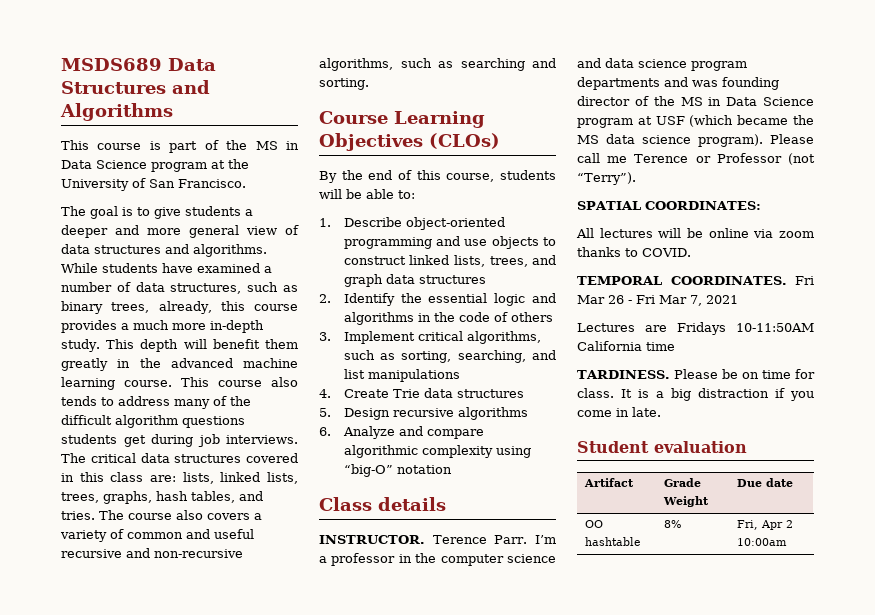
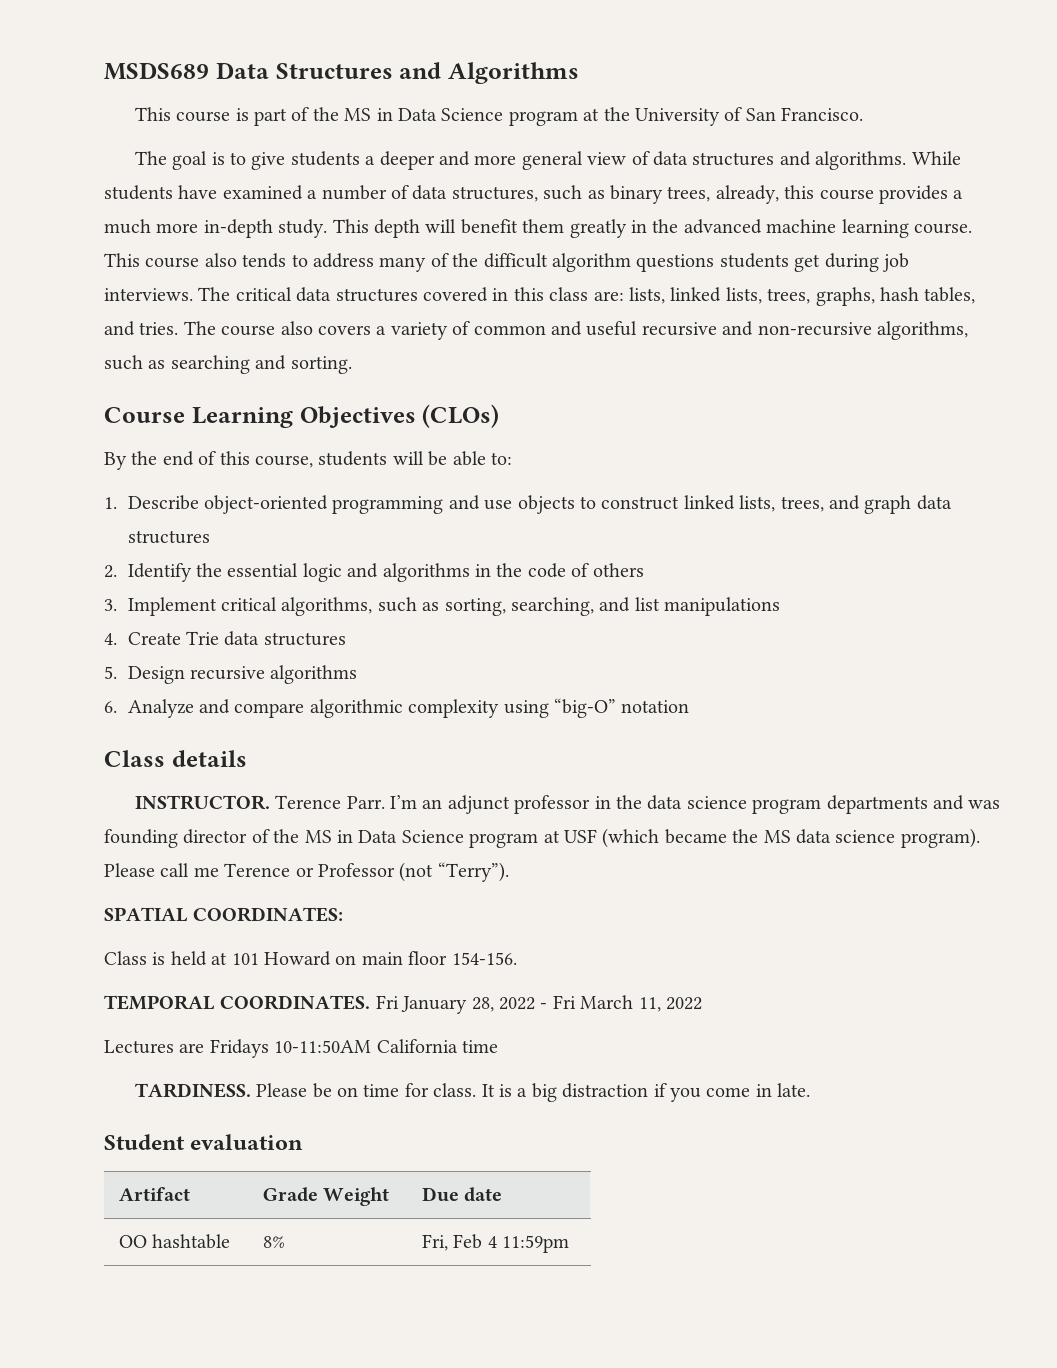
- I’m a professor in the computer science and data science program departments and was founding director of the MS in Data Science program at USF (which became the MS data science program).
+ I’m an adjunct professor in the data science program departments and was founding director of the MS in Data Science program at USF (which became the MS data science program).
- All lectures will be online via zoom thanks to COVID.
- TEMPORAL COORDINATES. Fri Mar 26 - Fri Mar 7, 2021
+ Class is held at 101 Howard on main floor 154-156.
+ TEMPORAL COORDINATES. Fri January 28, 2022 - Fri March 11, 2022
- OO hashtable | 8% | Fri, Apr 2 10:00am
+ OO hashtable | 8% | Fri, Feb 4 11:59pm

